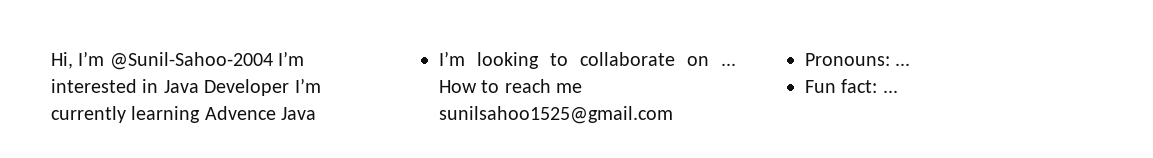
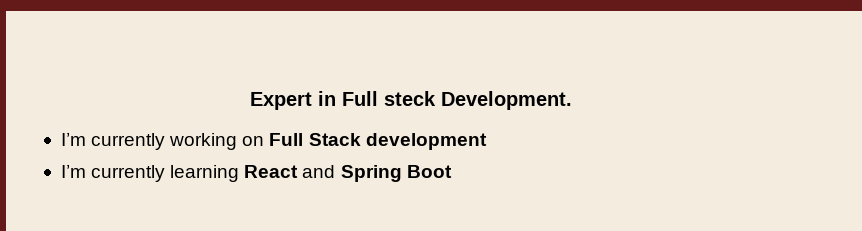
- Hi, I’m @Sunil-Sahoo-2004 I’m interested in Java Developer I’m currently learning Advence Java
- I’m looking to collaborate on ... How to reach me sunilsahoo1525@gmail.com
- Pronouns: ...
- Fun fact: ...
+ Expert in Full steck Development.
+ I’m currently working on Full Stack development
+ I’m currently learning React and Spring Boot

